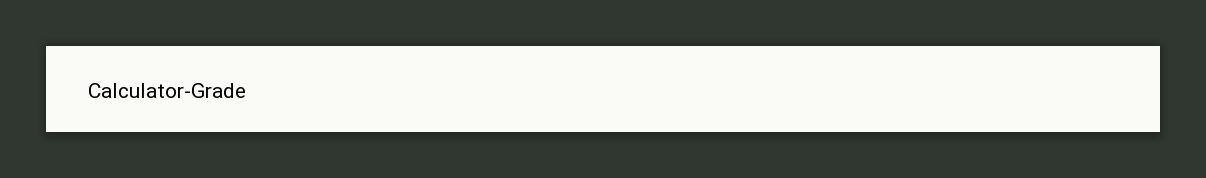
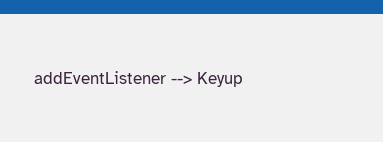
- Calculator-Grade
+ addEventListener --> Keyup

